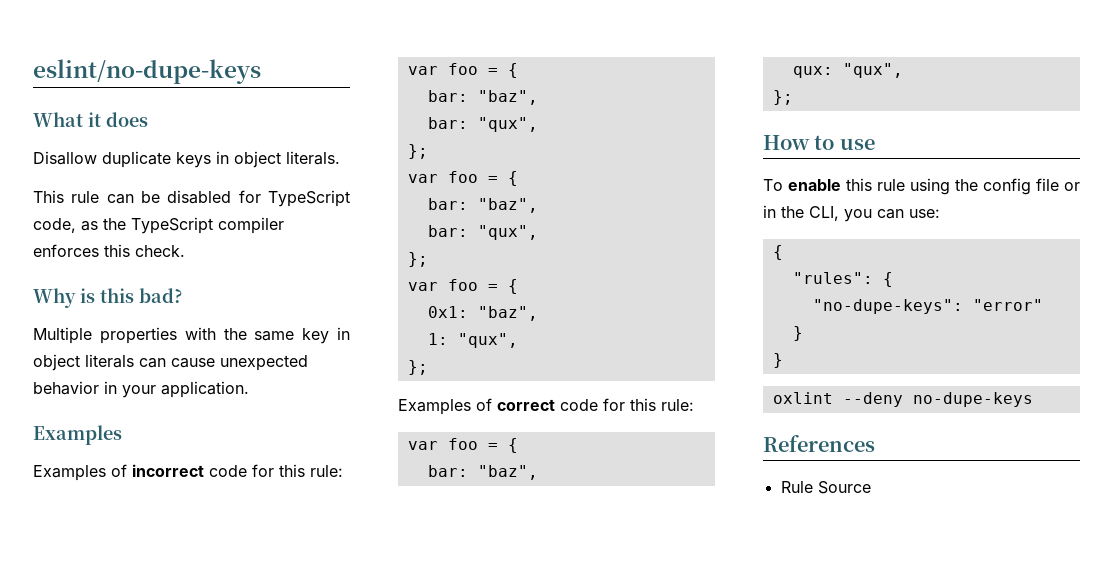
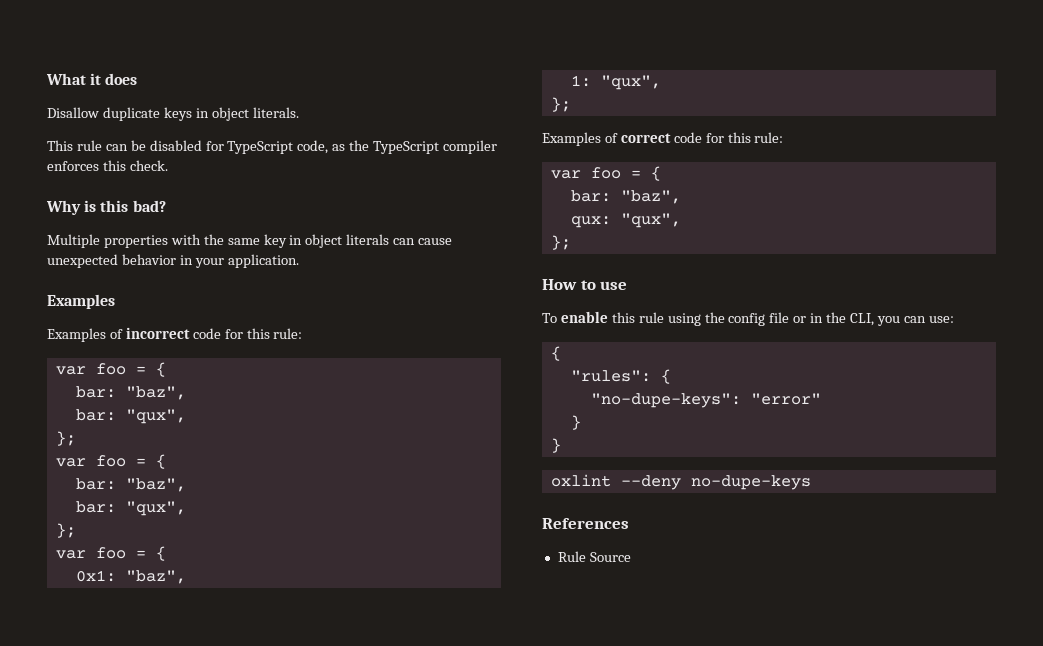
- eslint/no-dupe-keys

